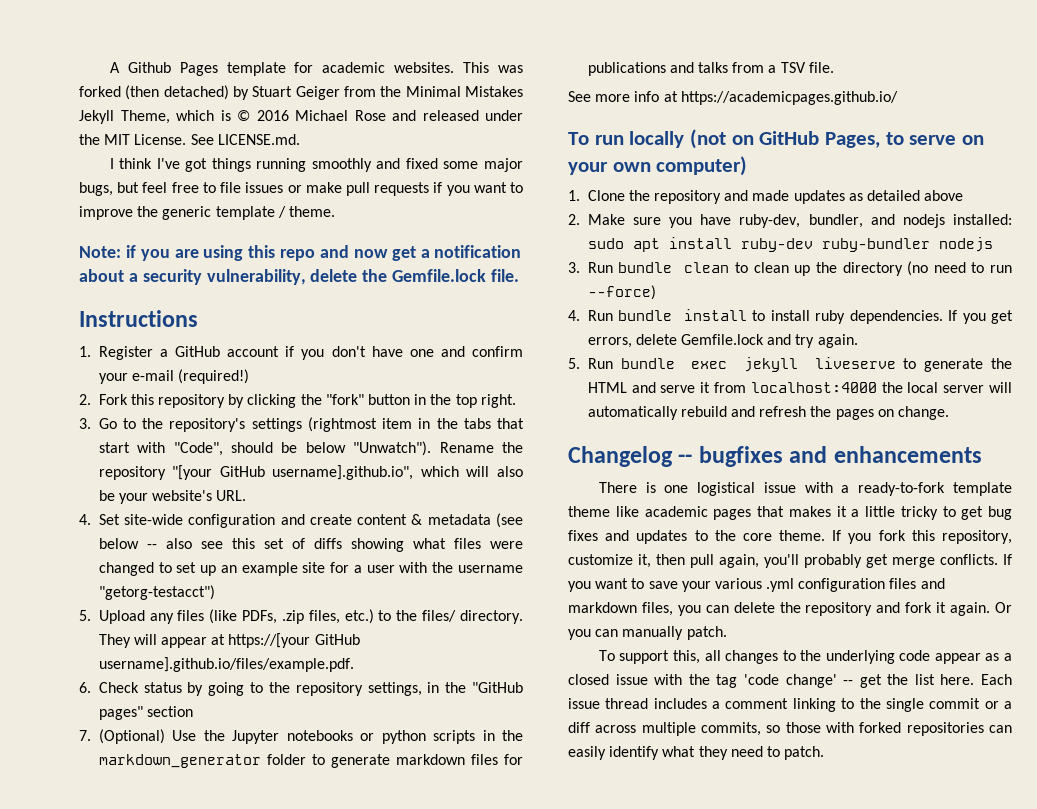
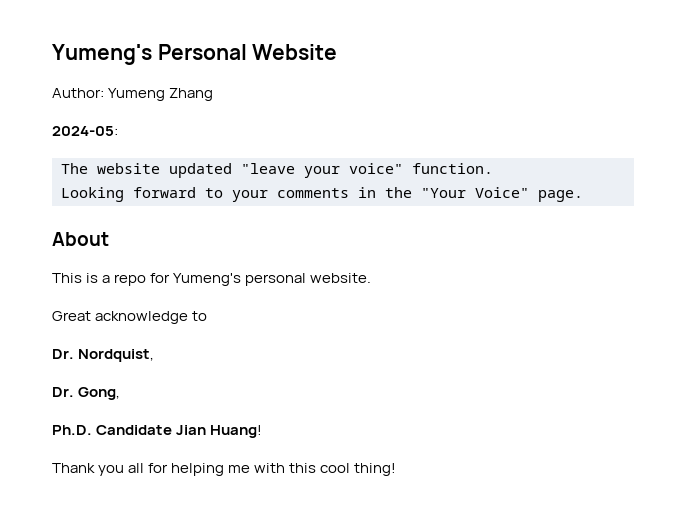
- A Github Pages template for academic websites. This was forked (then detached) by Stuart Geiger from the Minimal Mistakes Jekyll Theme, which is © 2016 Michael Rose and released under the MIT License. See LICENSE.md.
- I think I've got things running smoothly and fixed some major bugs, but feel free to file issues or make pull requests if you want to improve the generic template / theme.
- Note: if you are using this repo and now get a notification about a security vulnerability, delete the Gemfile.lock file.
- Instructions
- 1. Register a GitHub account if you don't have one and confirm your e-mail (required!)
- 2. Fork this repository by clicking the "fork" button in the top right.
- 3. Go to the repository's settings (rightmost item in the tabs that start with "Code", should be below "Unwatch"). Rename the repository "[your GitHub username].github.io", which will also be your website's URL.
- 4. Set site-wide configuration and create content & metadata (see below -- also see this set of diffs showing what files were changed to set up an example site for a user with the username "getorg-testacct")
- 5. Upload any files (like PDFs, .zip files, etc.) to the files/ directory. They will appear at https://[your GitHub username].github.io/files/example.pdf.
- 6. Check status by going to the repository settings, in the "GitHub pages" section
- 7. (Optional) Use the Jupyter notebooks or python scripts in the markdown_generator folder to generate markdown files for publications and talks from a TSV file.
- See more info at https://academicpages.github.io/
- To run locally (not on GitHub Pages, to serve on your own computer)
- 1. Clone the repository and made updates as detailed above
- 2. Make sure you have ruby-dev, bundler, and nodejs installed: sudo apt install ruby-dev ruby-bundler nodejs
- 3. Run bundle clean to clean up the directory (no need to run --force)
- 4. Run bundle install to install ruby dependencies. If you get errors, delete Gemfile.lock and try again.
- 5. Run bundle exec jekyll liveserve to generate the HTML and serve it from localhost:4000 the local server will automatically rebuild and refresh the pages on change.
- Changelog -- bugfixes and enhancements
- There is one logistical issue with a ready-to-fork template theme like academic pages that makes it a little tricky to get bug fixes and updates to the core theme. If you fork this repository, customize it, then pull again, you'll probably get merge conflicts. If you want to save your various .yml configuration files and markdown files, you can delete the repository and fork it again. Or you can manually patch.
- To support this, all changes to the underlying code appear as a closed issue with the tag 'code change' -- get the list here. Each issue thread includes a comment linking to the single commit or a diff across multiple commits, so those with forked repositories can easily identify what they need to patch.
+ Yumeng's Personal Website
+ Author: Yumeng Zhang
+ 2024-05:
+ The website updated "leave your voice" function.
+ Looking forward to your comments in the "Your Voice" page.
+ About
+ This is a repo for Yumeng's personal website.
+ Great acknowledge to
+ Dr. Nordquist,
+ Dr. Gong,
+ Ph.D. Candidate Jian Huang!
+ Thank you all for helping me with this cool thing!

